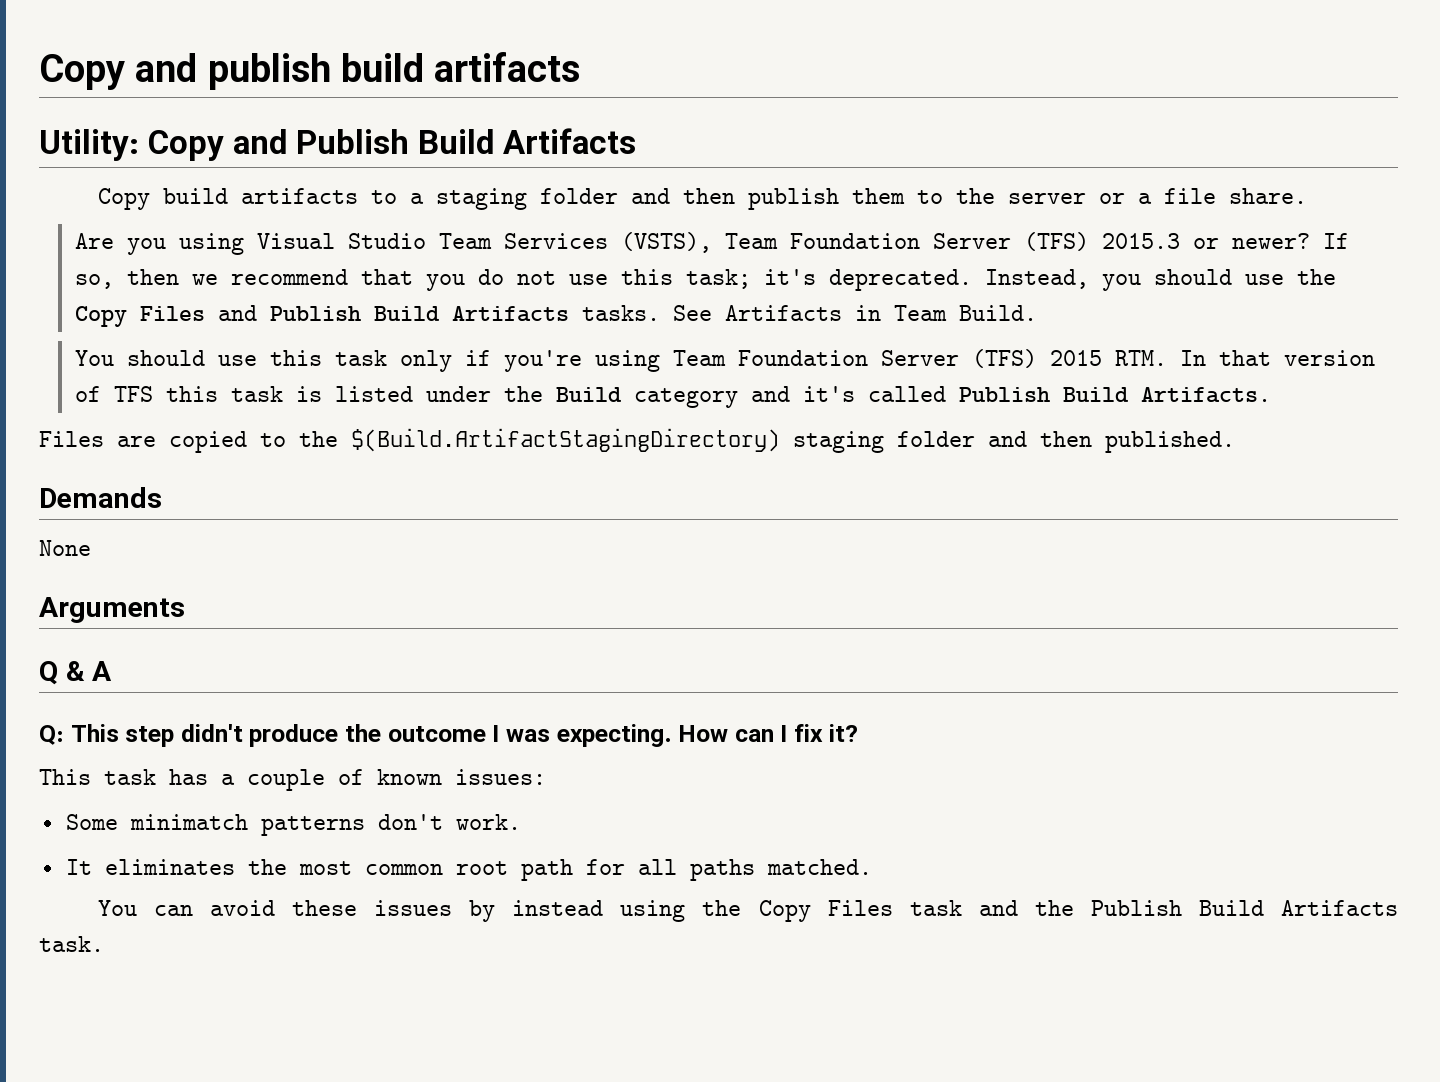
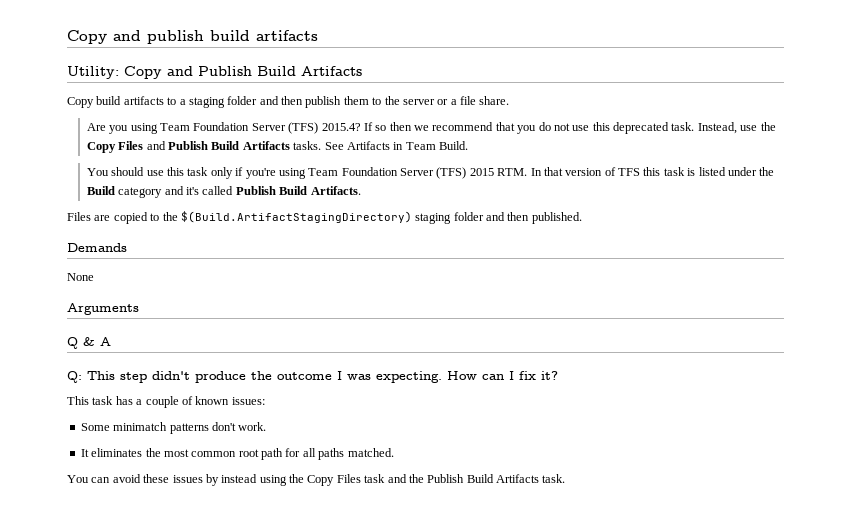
- Are you using Visual Studio Team Services (VSTS), Team Foundation Server (TFS) 2015.3 or newer? If so, then we recommend that you do not use this task; it's deprecated. Instead, you should use the Copy Files and Publish Build Artifacts tasks.
+ Are you using Team Foundation Server (TFS) 2015.4? If so then we recommend that you do not use this deprecated task. Instead, use the Copy Files and Publish Build Artifacts tasks.

